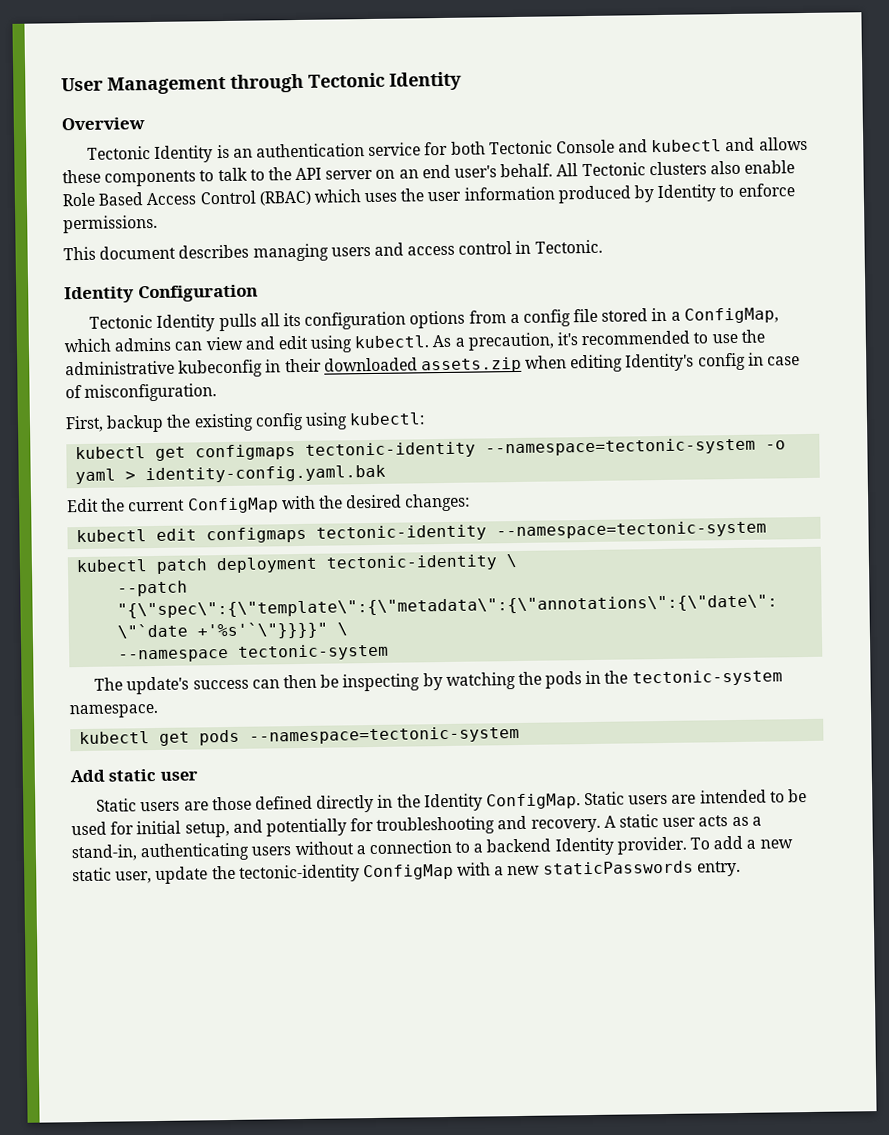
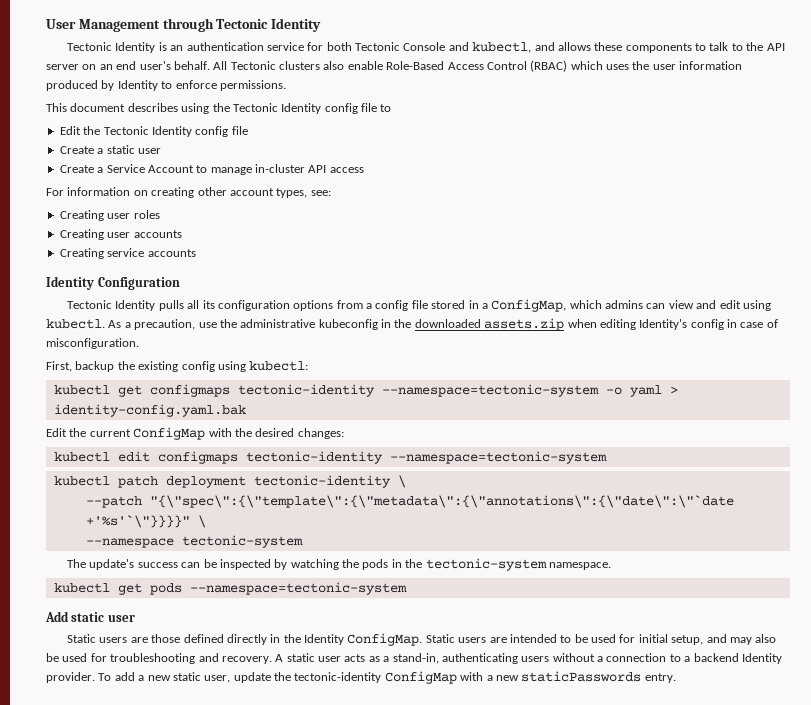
- Overview
- Tectonic Identity is an authentication service for both Tectonic Console and kubectl and allows these components to talk to the API server on an end user's behalf.
+ Tectonic Identity is an authentication service for both Tectonic Console and kubectl, and allows these components to talk to the API server on an end user's behalf.
- All Tectonic clusters also enable Role Based Access Control (RBAC) which uses the user information produced by Identity to enforce permissions.
+ All Tectonic clusters also enable Role-Based Access Control (RBAC) which uses the user information produced by Identity to enforce permissions.
- This document describes managing users and access control in Tectonic.
+ This document describes using the Tectonic Identity config file to
+ Edit the Tectonic Identity config file
+ Create a static user
+ Create a Service Account to manage in-cluster API access
+ For information on creating other account types, see:
+ Creating user roles
+ Creating user accounts
+ Creating service accounts
- As a precaution, it's recommended to use the administrative kubeconfig in their downloaded assets.zip when editing Identity's config in case of misconfiguration.
+ As a precaution, use the administrative kubeconfig in the downloaded assets.zip when editing Identity's config in case of misconfiguration.
- The update's success can then be inspecting by watching the pods in the tectonic-system namespace.
+ The update's success can be inspected by watching the pods in the tectonic-system namespace.
- Static users are intended to be used for initial setup, and potentially for troubleshooting and recovery.
+ Static users are intended to be used for initial setup, and may also be used for troubleshooting and recovery.

